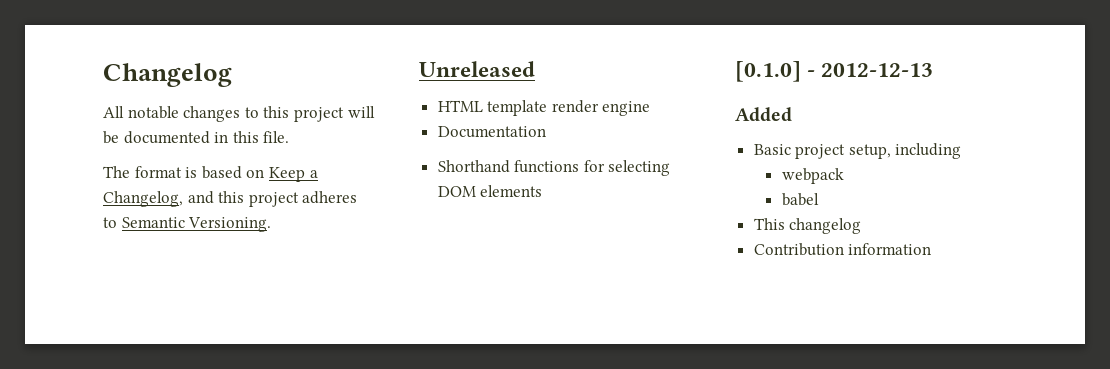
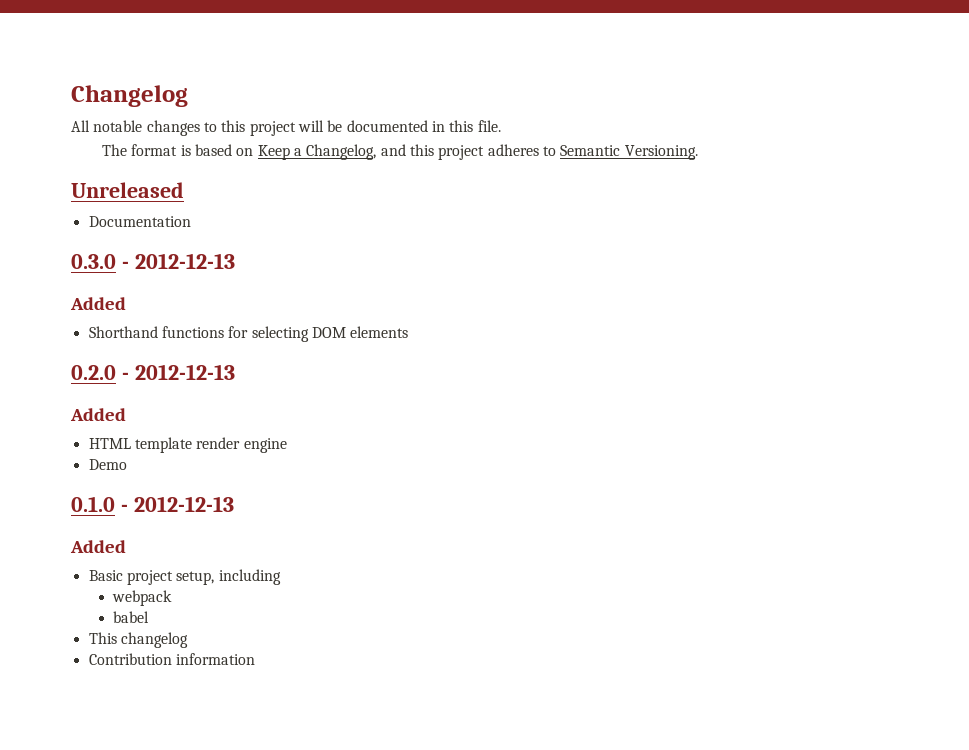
- HTML template render engine
  Documentation
+ 0.3.0 - 2012-12-13
+ Added
- [0.1.0] - 2012-12-13
+ 0.2.0 - 2012-12-13
+ Added
+ HTML template render engine
+ Demo
+ 0.1.0 - 2012-12-13

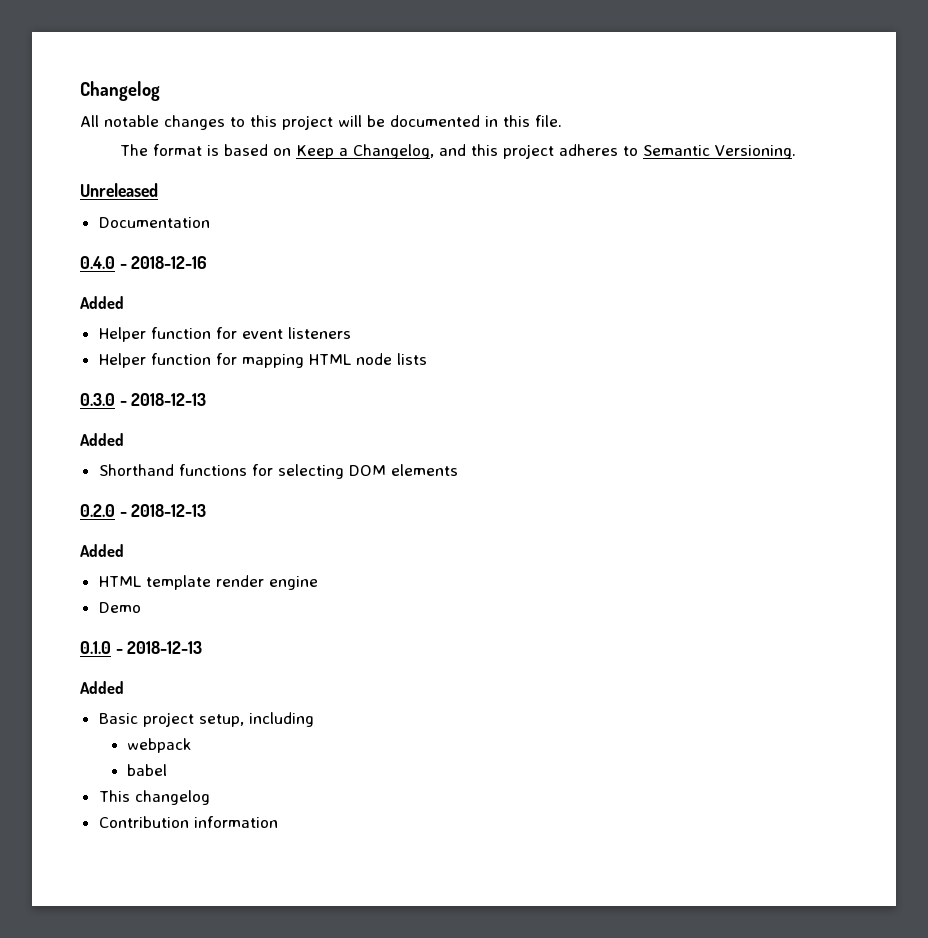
+ 0.4.0 - 2018-12-16
+ Added
+ Helper function for event listeners
+ Helper function for mapping HTML node lists
- 0.3.0 - 2012-12-13
+ 0.3.0 - 2018-12-13
- 0.2.0 - 2012-12-13
+ 0.2.0 - 2018-12-13
- 0.1.0 - 2012-12-13
+ 0.1.0 - 2018-12-13

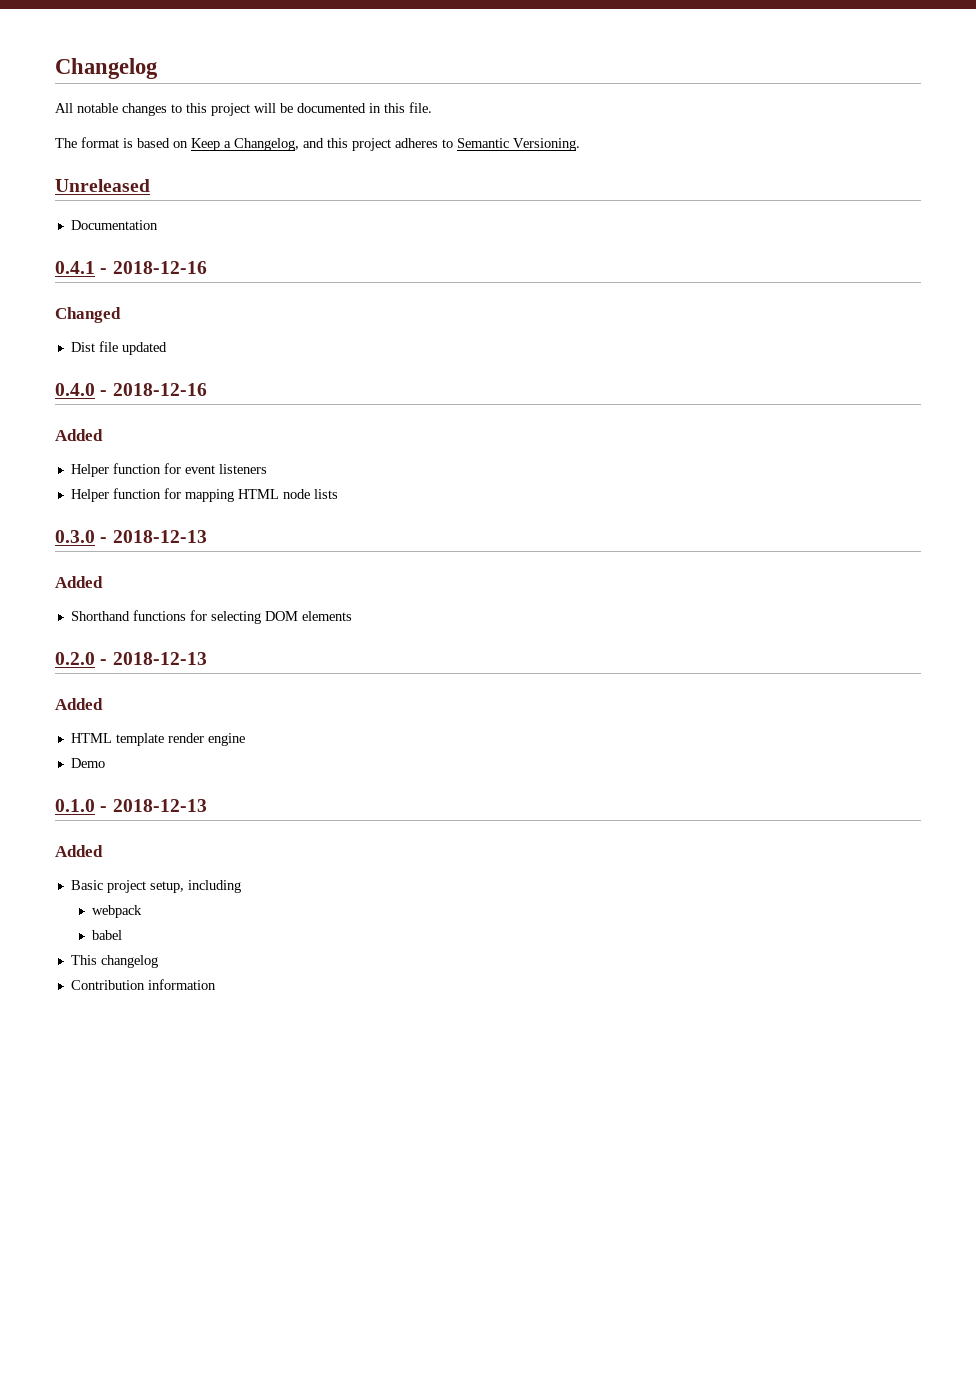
+ 0.4.1 - 2018-12-16
+ Changed
+ Dist file updated

